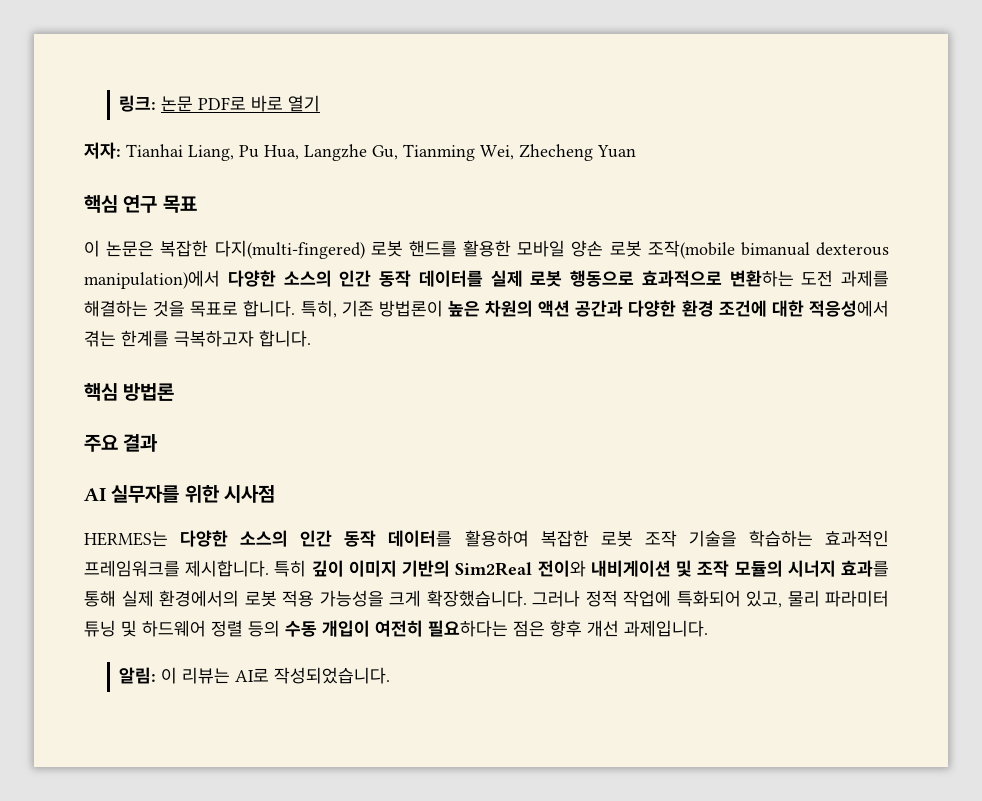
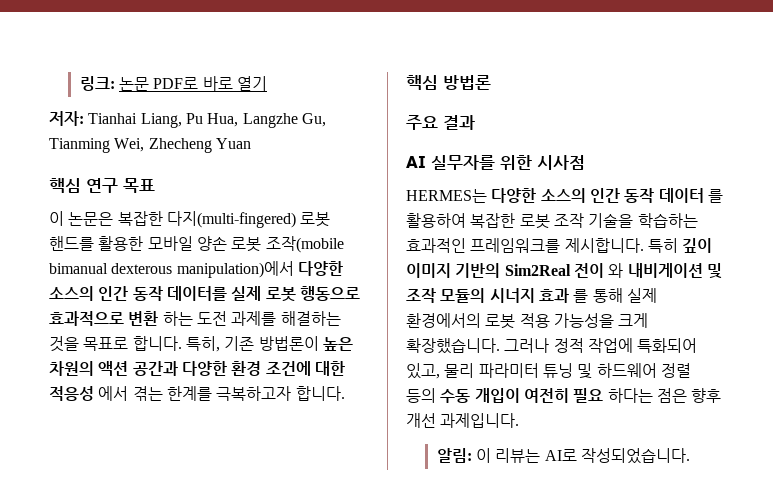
- 이 논문은 복잡한 다지(multi-fingered) 로봇 핸드를 활용한 모바일 양손 로봇 조작(mobile bimanual dexterous manipulation)에서 다양한 소스의 인간 동작 데이터를 실제 로봇 행동으로 효과적으로 변환하는 도전 과제를 해결하는 것을 목표로 합니다.
+ 이 논문은 복잡한 다지(multi-fingered) 로봇 핸드를 활용한 모바일 양손 로봇 조작(mobile bimanual dexterous manipulation)에서 다양한 소스의 인간 동작 데이터를 실제 로봇 행동으로 효과적으로 변환 하는 도전 과제를 해결하는 것을 목표로 합니다.
- 특히, 기존 방법론이 높은 차원의 액션 공간과 다양한 환경 조건에 대한 적응성에서 겪는 한계를 극복하고자 합니다.
+ 특히, 기존 방법론이 높은 차원의 액션 공간과 다양한 환경 조건에 대한 적응성 에서 겪는 한계를 극복하고자 합니다.
- HERMES는 다양한 소스의 인간 동작 데이터를 활용하여 복잡한 로봇 조작 기술을 학습하는 효과적인 프레임워크를 제시합니다.
+ HERMES는 다양한 소스의 인간 동작 데이터 를 활용하여 복잡한 로봇 조작 기술을 학습하는 효과적인 프레임워크를 제시합니다.
- 특히 깊이 이미지 기반의 Sim2Real 전이와 내비게이션 및 조작 모듈의 시너지 효과를 통해 실제 환경에서의 로봇 적용 가능성을 크게 확장했습니다.
+ 특히 깊이 이미지 기반의 Sim2Real 전이 와 내비게이션 및 조작 모듈의 시너지 효과 를 통해 실제 환경에서의 로봇 적용 가능성을 크게 확장했습니다.
- 그러나 정적 작업에 특화되어 있고, 물리 파라미터 튜닝 및 하드웨어 정렬 등의 수동 개입이 여전히 필요하다는 점은 향후 개선 과제입니다.
+ 그러나 정적 작업에 특화되어 있고, 물리 파라미터 튜닝 및 하드웨어 정렬 등의 수동 개입이 여전히 필요 하다는 점은 향후 개선 과제입니다.

